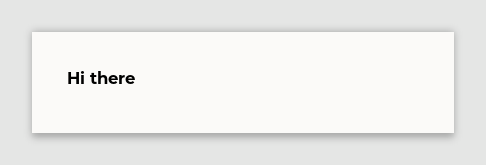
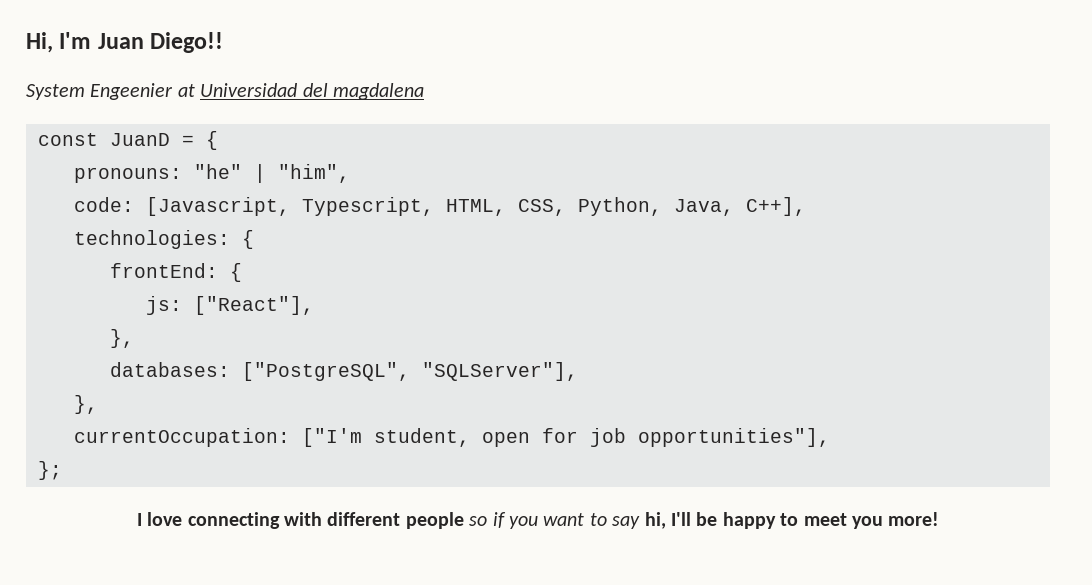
- Hi there
+ Hi, I'm Juan Diego!!
+ System Engeenier at Universidad del magdalena
+ const JuanD = {
+ pronouns: "he" | "him",
+ code: [Javascript, Typescript, HTML, CSS, Python, Java, C++],
+ technologies: {
+ frontEnd: {
+ js: ["React"],
+ },
+ databases: ["PostgreSQL", "SQLServer"],
+ },
+ currentOccupation: ["I'm student, open for job opportunities"],
+ };
+ I love connecting with different people so if you want to say hi, I'll be happy to meet you more!

